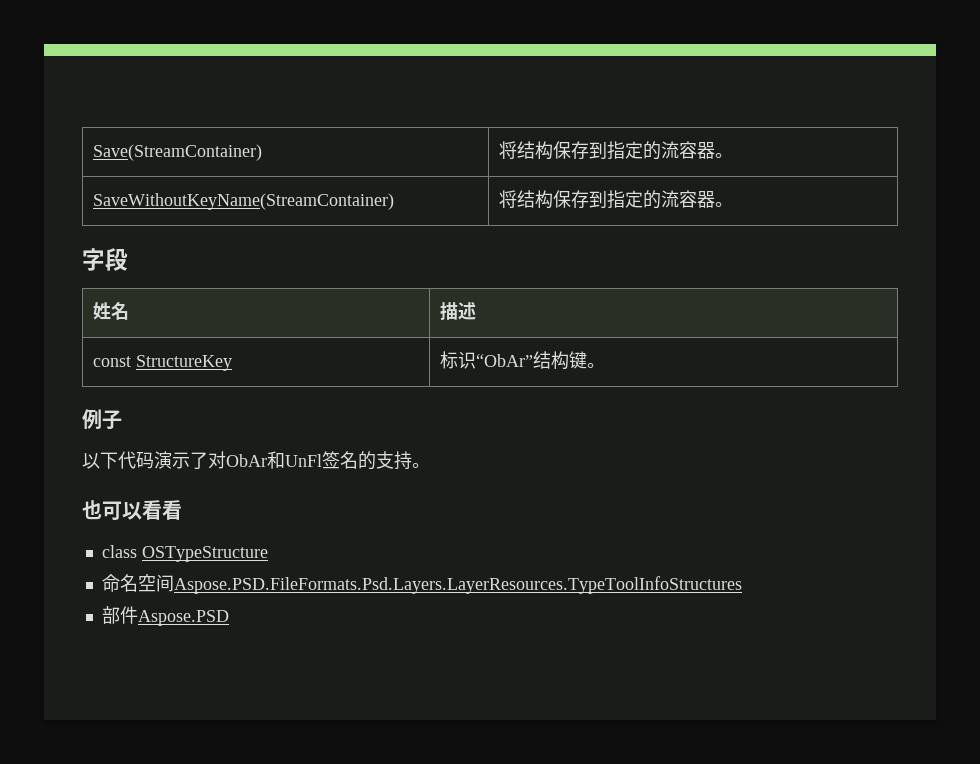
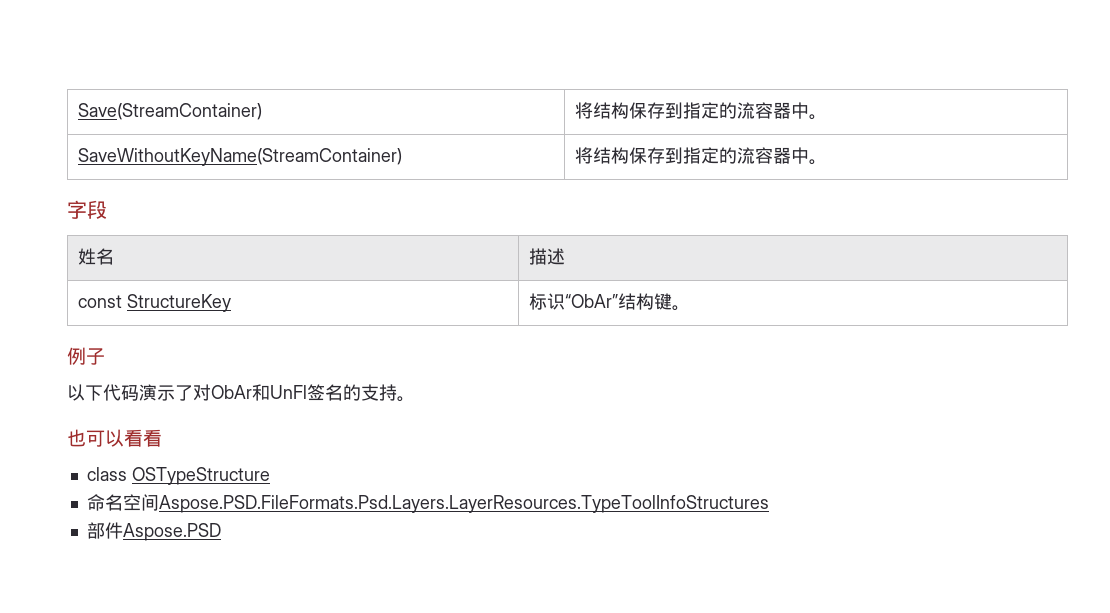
- Save(StreamContainer) | 将结构保存到指定的流容器。
+ Save(StreamContainer) | 将结构保存到指定的流容器中。
- SaveWithoutKeyName(StreamContainer) | 将结构保存到指定的流容器。
+ SaveWithoutKeyName(StreamContainer) | 将结构保存到指定的流容器中。

